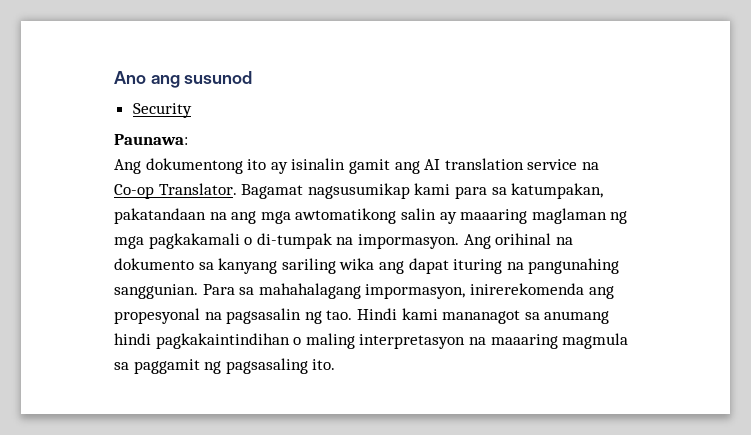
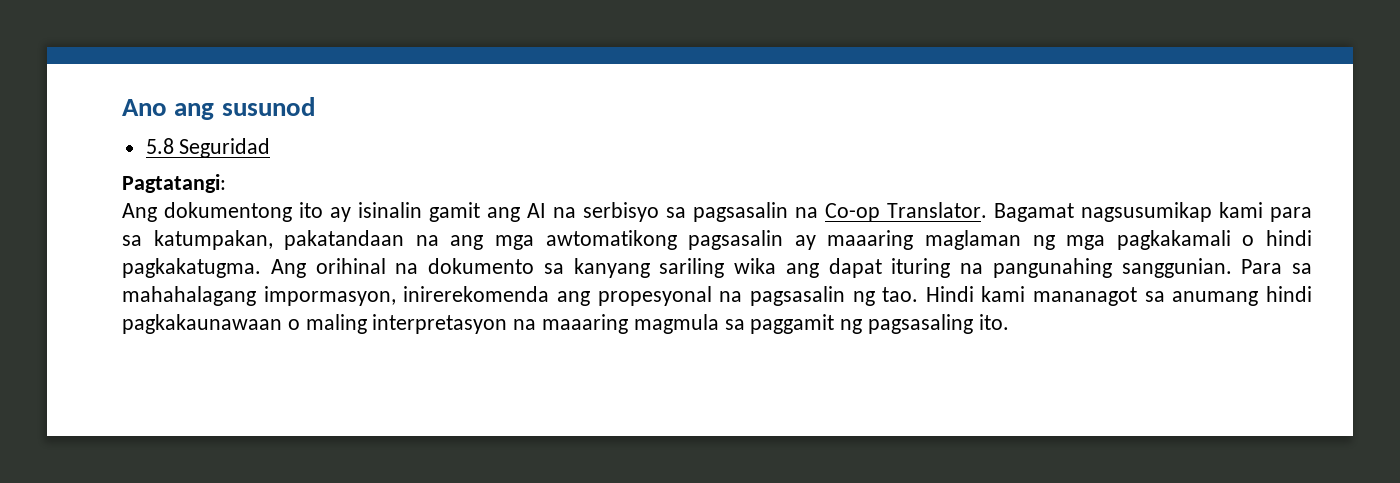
- Security
- Paunawa:
+ 5.8 Seguridad
+ Pagtatangi:
- Ang dokumentong ito ay isinalin gamit ang AI translation service na Co-op Translator.
+ Ang dokumentong ito ay isinalin gamit ang AI na serbisyo sa pagsasalin na Co-op Translator.
- Bagamat nagsusumikap kami para sa katumpakan, pakatandaan na ang mga awtomatikong salin ay maaaring maglaman ng mga pagkakamali o di-tumpak na impormasyon.
+ Bagamat nagsusumikap kami para sa katumpakan, pakatandaan na ang mga awtomatikong pagsasalin ay maaaring maglaman ng mga pagkakamali o hindi pagkakatugma.
- Hindi kami mananagot sa anumang hindi pagkakaintindihan o maling interpretasyon na maaaring magmula sa paggamit ng pagsasaling ito.
+ Hindi kami mananagot sa anumang hindi pagkakaunawaan o maling interpretasyon na maaaring magmula sa paggamit ng pagsasaling ito.

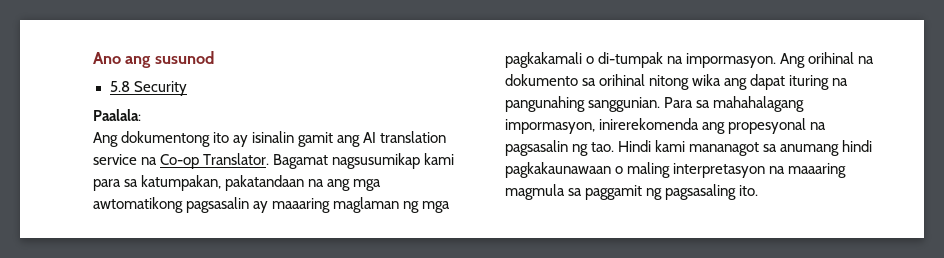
- 5.8 Seguridad
- Pagtatangi:
+ 5.8 Security
+ Paalala:
- Ang dokumentong ito ay isinalin gamit ang AI na serbisyo sa pagsasalin na Co-op Translator.
+ Ang dokumentong ito ay isinalin gamit ang AI translation service na Co-op Translator.
- Bagamat nagsusumikap kami para sa katumpakan, pakatandaan na ang mga awtomatikong pagsasalin ay maaaring maglaman ng mga pagkakamali o hindi pagkakatugma.
+ Bagamat nagsusumikap kami para sa katumpakan, pakatandaan na ang mga awtomatikong pagsasalin ay maaaring maglaman ng mga pagkakamali o di-tumpak na impormasyon.
- Ang orihinal na dokumento sa kanyang sariling wika ang dapat ituring na pangunahing sanggunian.
+ Ang orihinal na dokumento sa orihinal nitong wika ang dapat ituring na pangunahing sanggunian.

